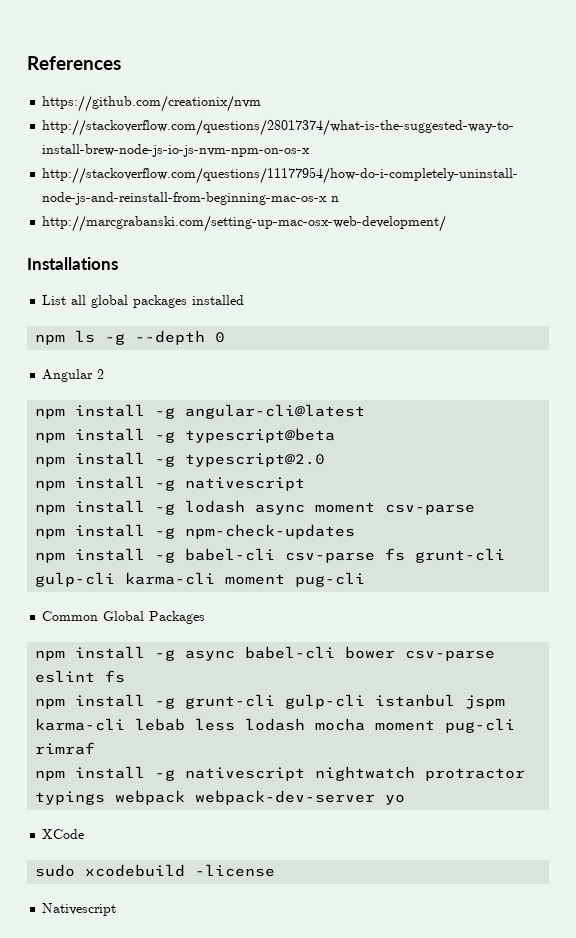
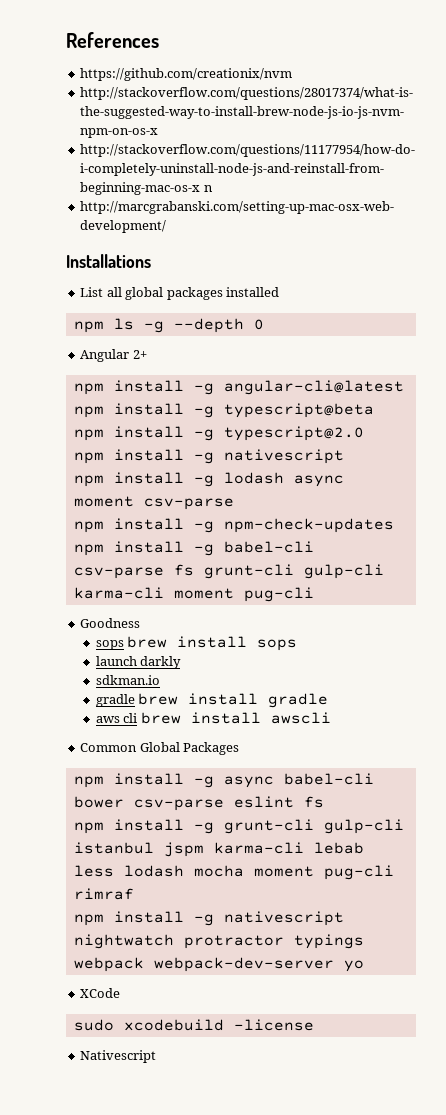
- Angular 2
+ Angular 2+
+ Goodness
+ sops brew install sops
+ launch darkly
+ sdkman.io
+ gradle brew install gradle
+ aws cli brew install awscli

